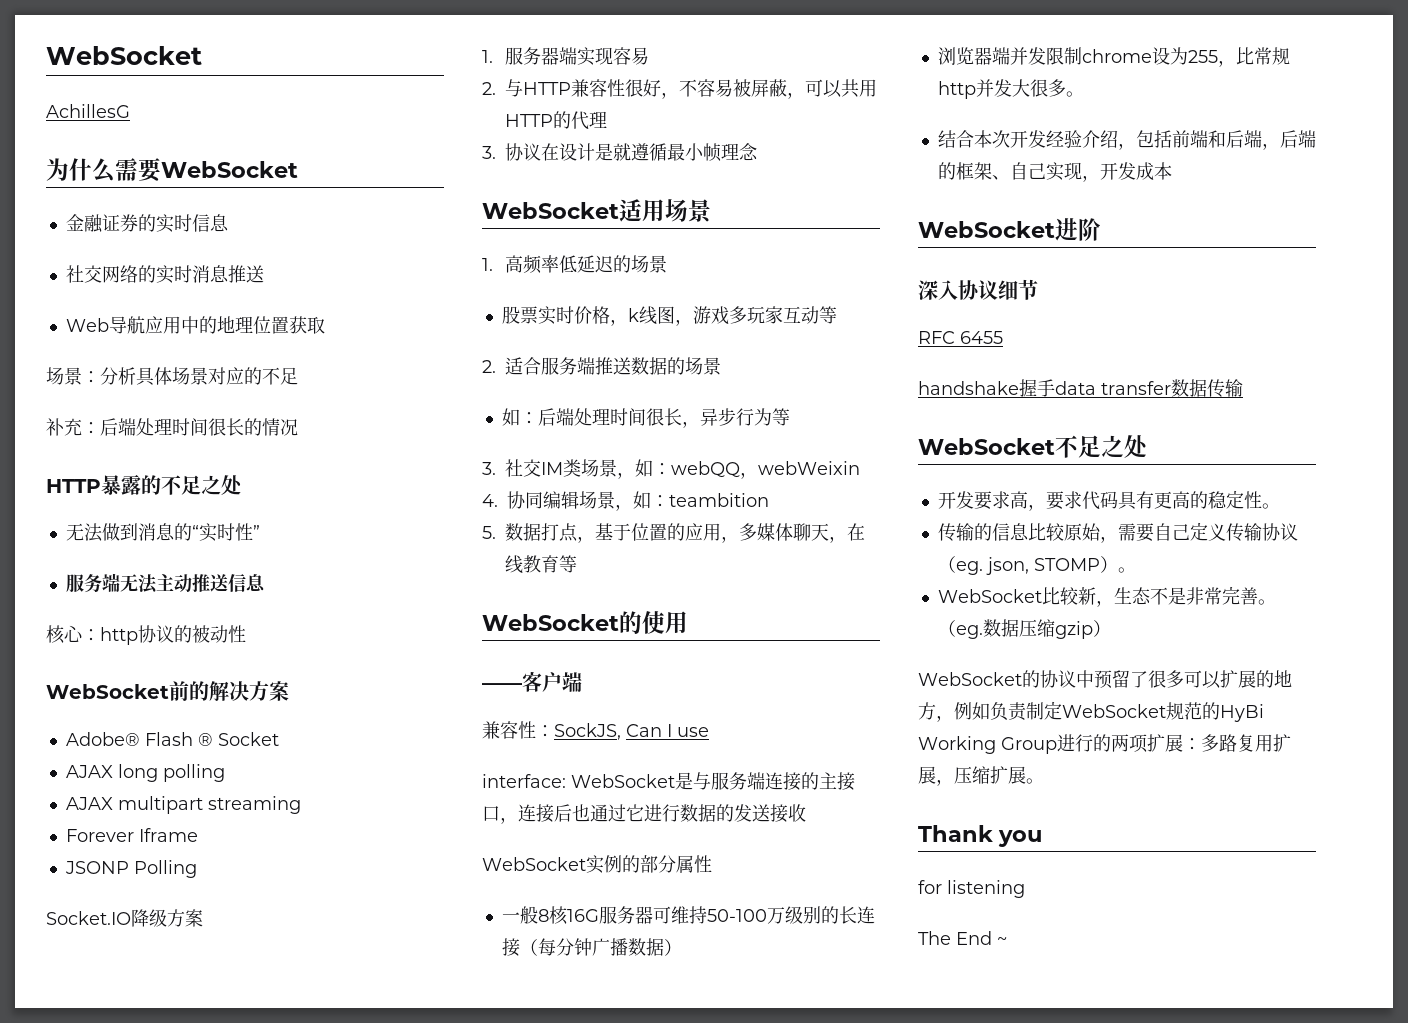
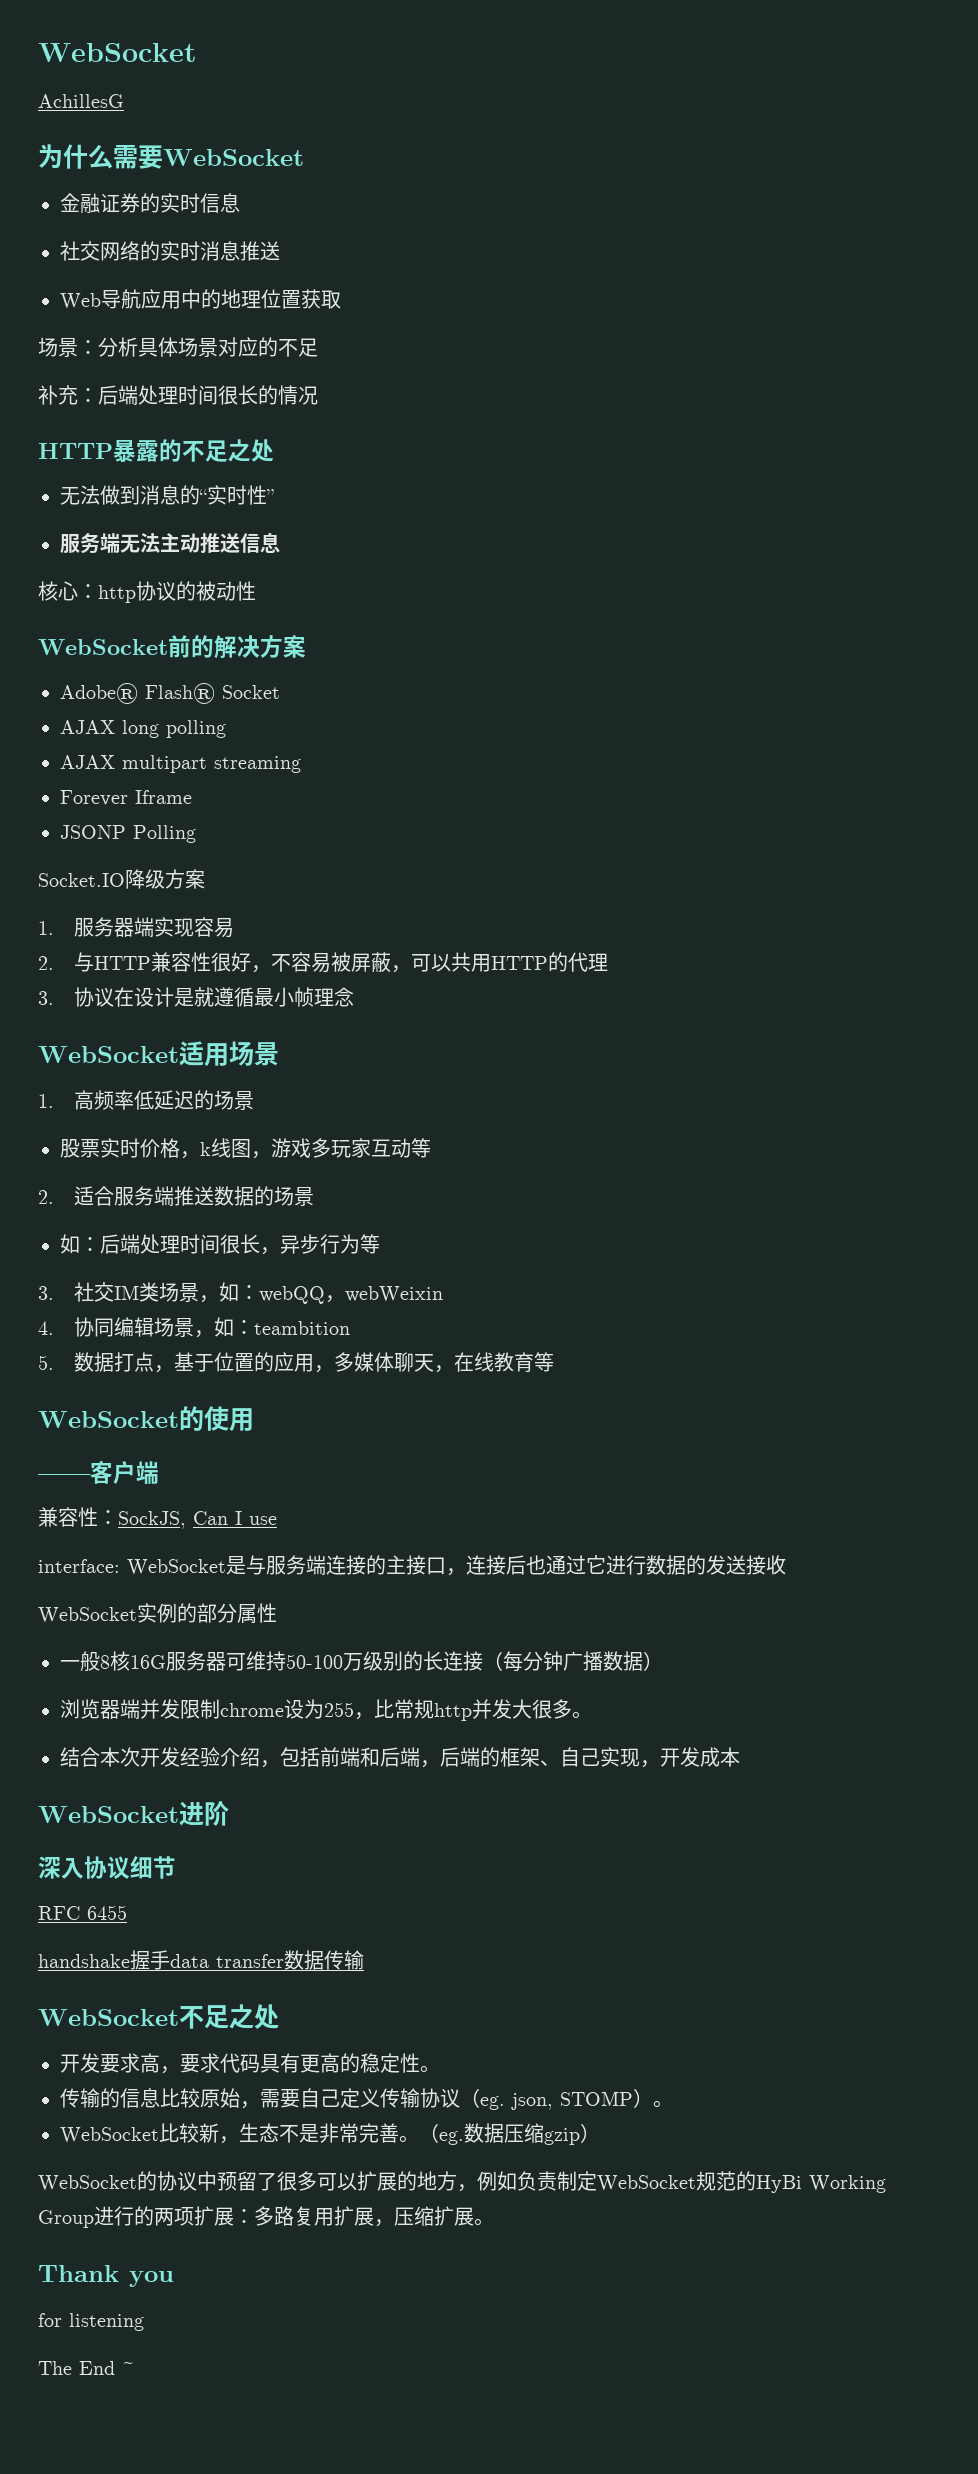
- Adobe® Flash ® Socket
+ Adobe® Flash® Socket

